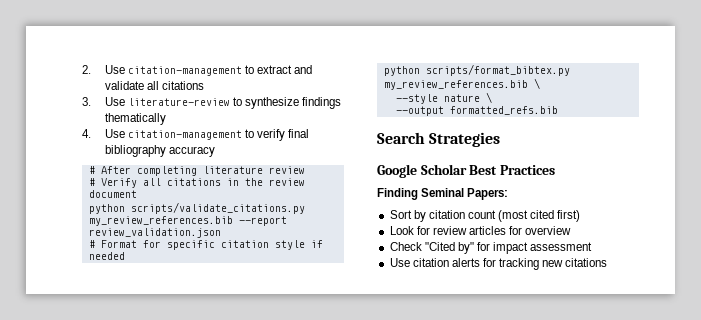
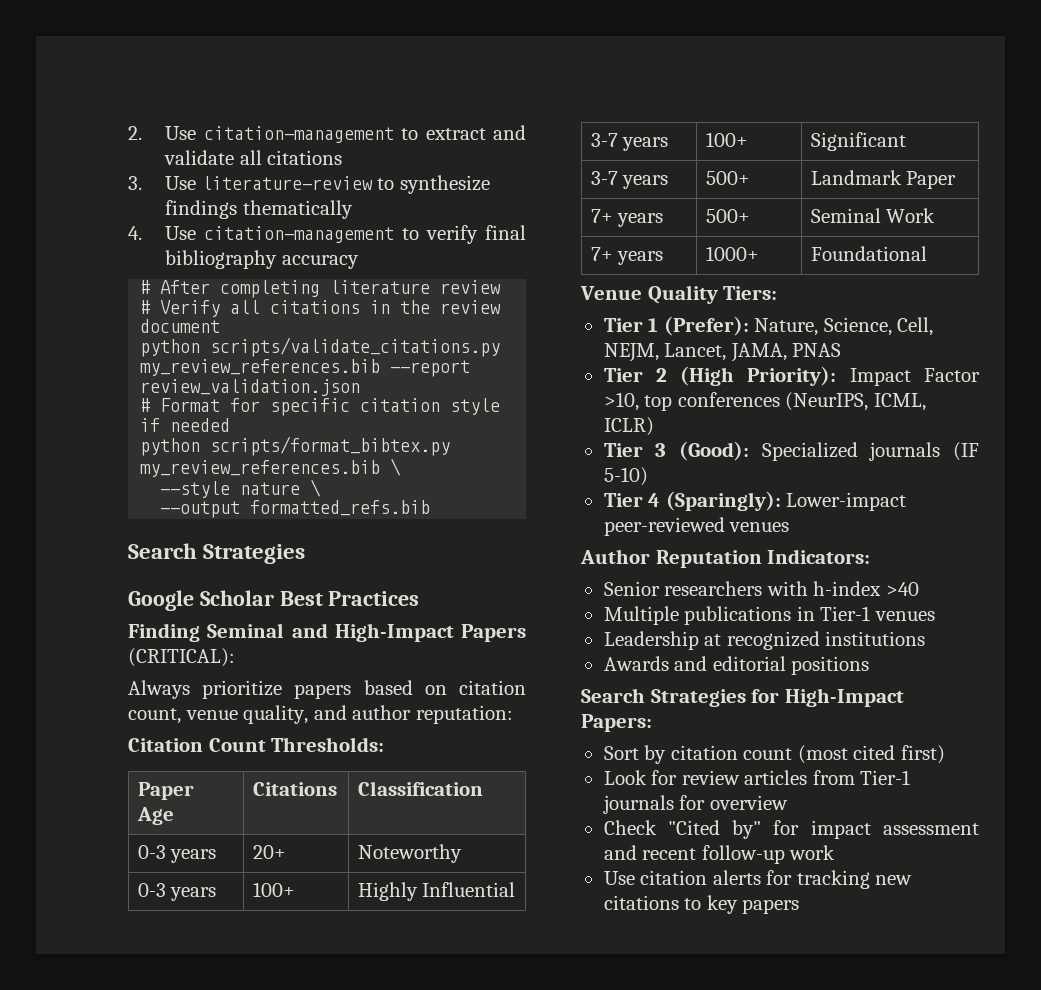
- Finding Seminal Papers:
+ Finding Seminal and High-Impact Papers (CRITICAL):
+ Always prioritize papers based on citation count, venue quality, and author reputation:
+ Citation Count Thresholds:
+ Paper Age | Citations | Classification
+ 0-3 years | 20+ | Noteworthy
+ 0-3 years | 100+ | Highly Influential
+ 3-7 years | 100+ | Significant
+ 3-7 years | 500+ | Landmark Paper
+ 7+ years | 500+ | Seminal Work
+ 7+ years | 1000+ | Foundational
+ Venue Quality Tiers:
+ Tier 1 (Prefer): Nature, Science, Cell, NEJM, Lancet, JAMA, PNAS
+ Tier 2 (High Priority): Impact Factor >10, top conferences (NeurIPS, ICML, ICLR)
+ Tier 3 (Good): Specialized journals (IF 5-10)
+ Tier 4 (Sparingly): Lower-impact peer-reviewed venues
+ Author Reputation Indicators:
+ Senior researchers with h-index >40
+ Multiple publications in Tier-1 venues
+ Leadership at recognized institutions
+ Awards and editorial positions
+ Search Strategies for High-Impact Papers:
- Look for review articles for overview
+ Look for review articles from Tier-1 journals for overview
- Check "Cited by" for impact assessment
+ Check "Cited by" for impact assessment and recent follow-up work
- Use citation alerts for tracking new citations
+ Use citation alerts for tracking new citations to key papers

